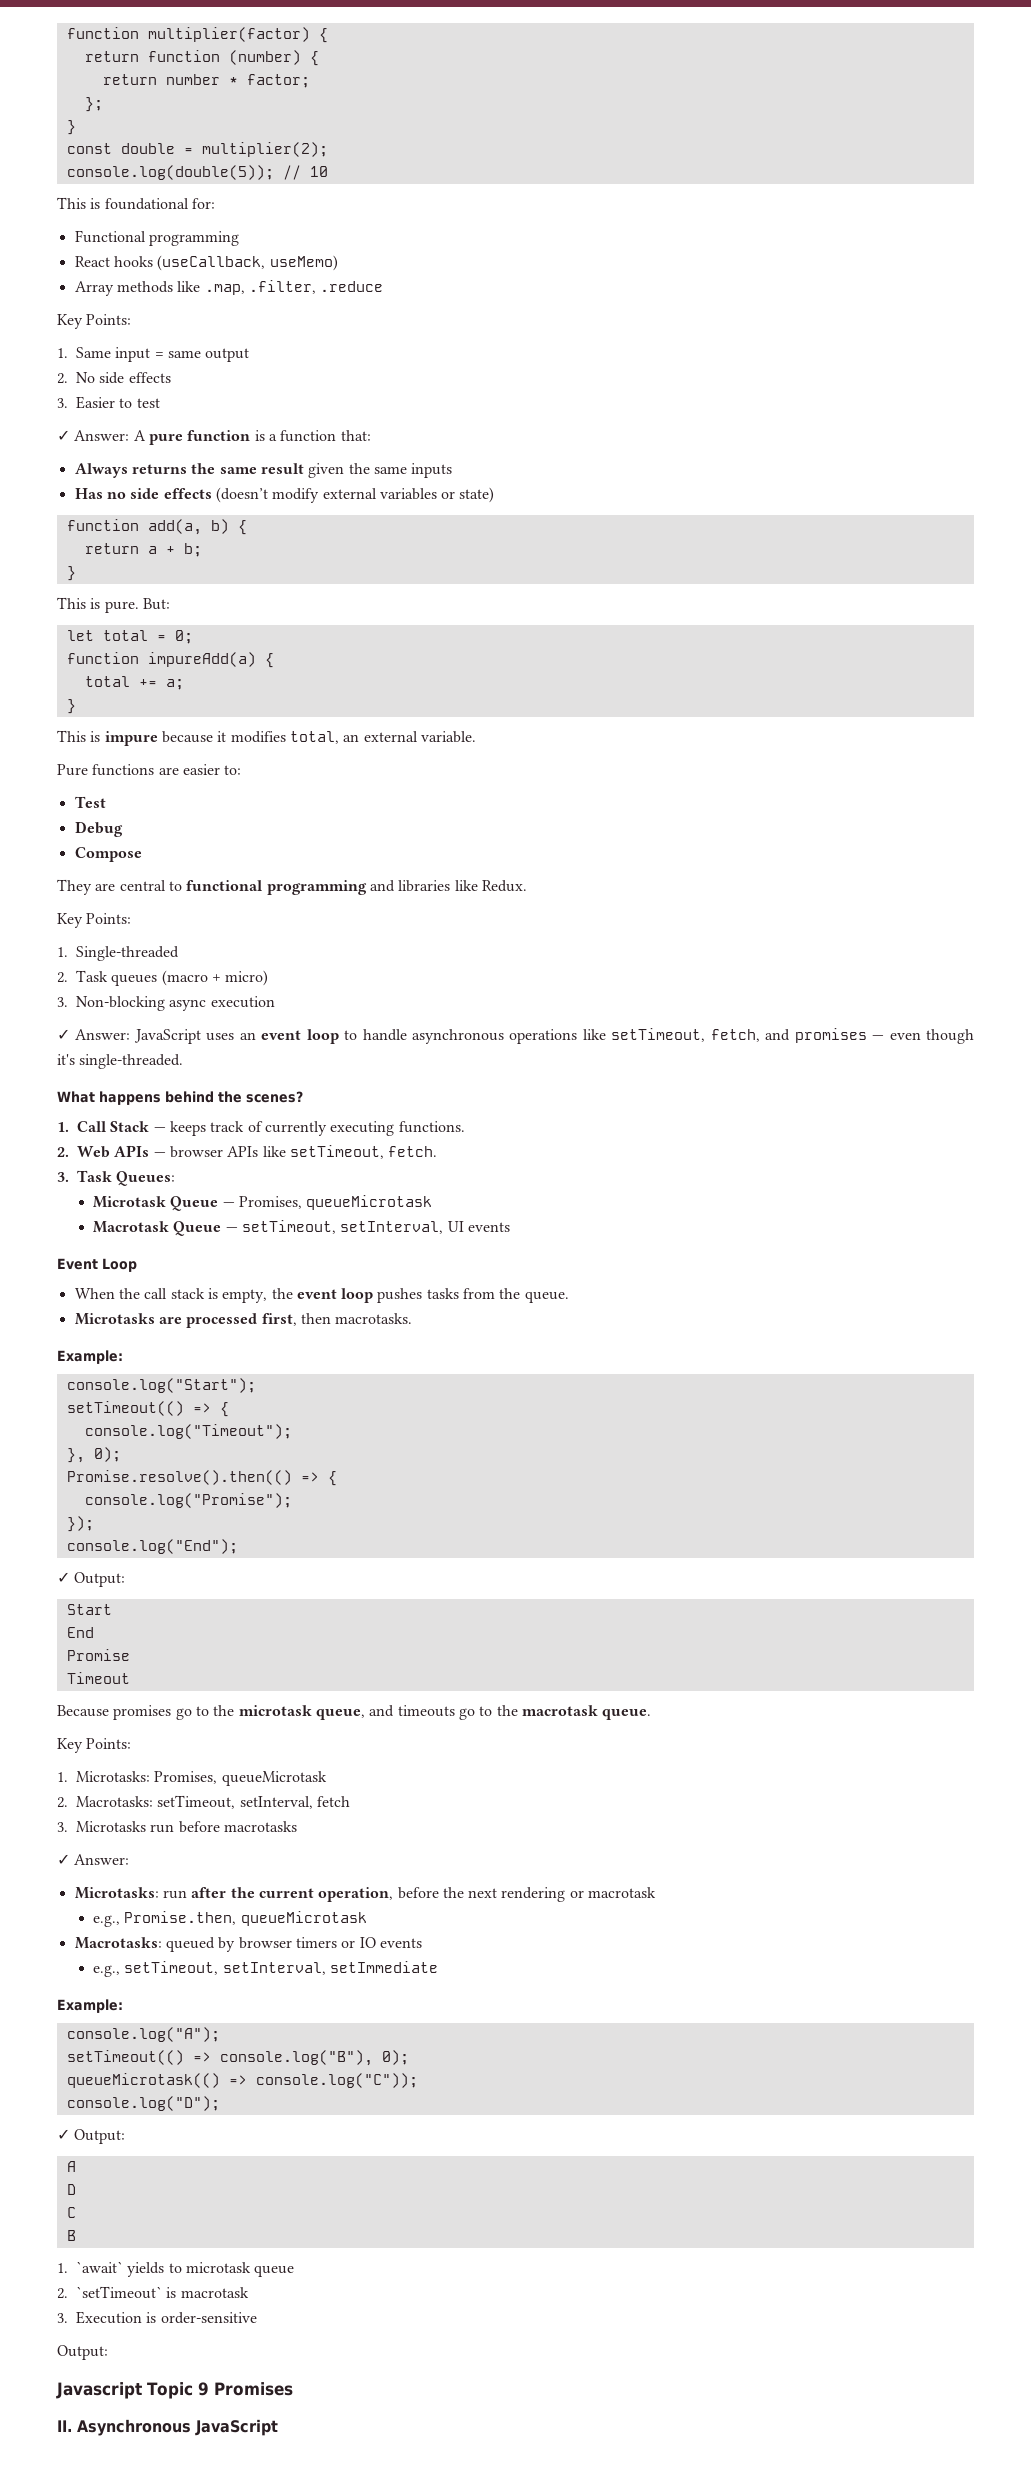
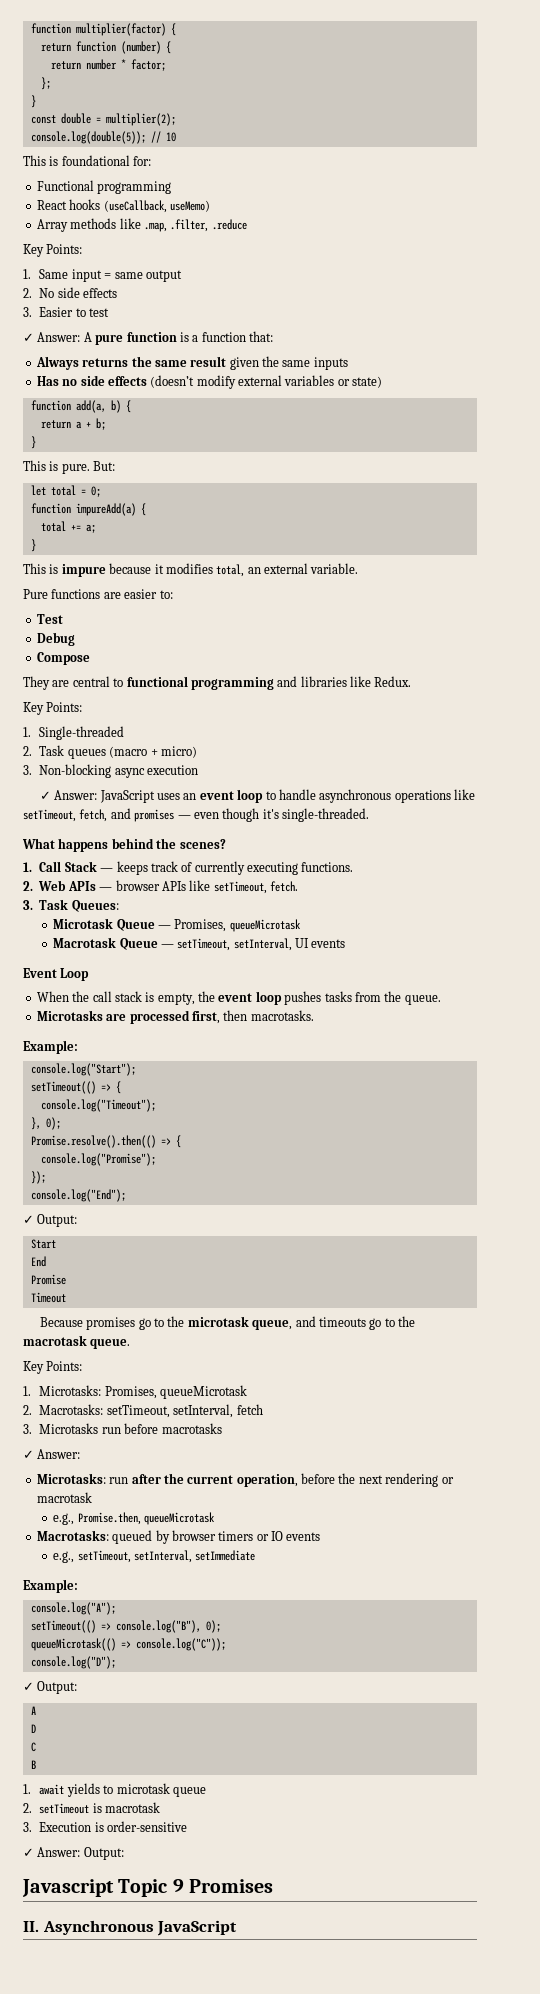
- 1. `await` yields to microtask queue
+ 1. await yields to microtask queue
- 2. `setTimeout` is macrotask
+ 2. setTimeout is macrotask
  3. Execution is order-sensitive
- Output:
+ ✓ Answer: Output:

